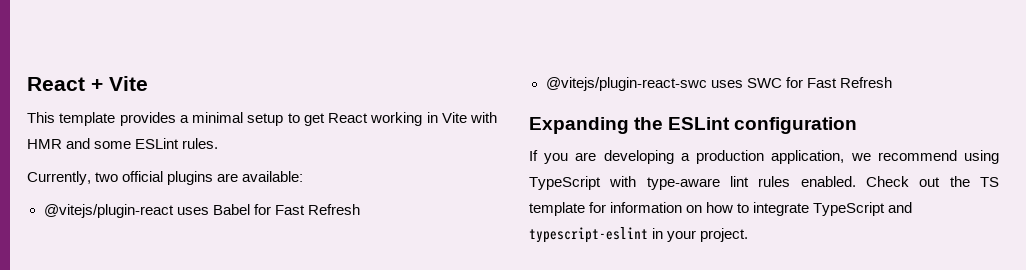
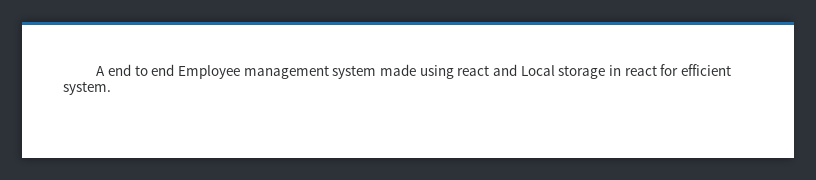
- React + Vite
- This template provides a minimal setup to get React working in Vite with HMR and some ESLint rules.
- Currently, two official plugins are available:
- @vitejs/plugin-react uses Babel for Fast Refresh
- @vitejs/plugin-react-swc uses SWC for Fast Refresh
- Expanding the ESLint configuration
- If you are developing a production application, we recommend using TypeScript with type-aware lint rules enabled. Check out the TS template for information on how to integrate TypeScript and typescript-eslint in your project.
+ A end to end Employee management system made using react and Local storage in react for efficient system.

